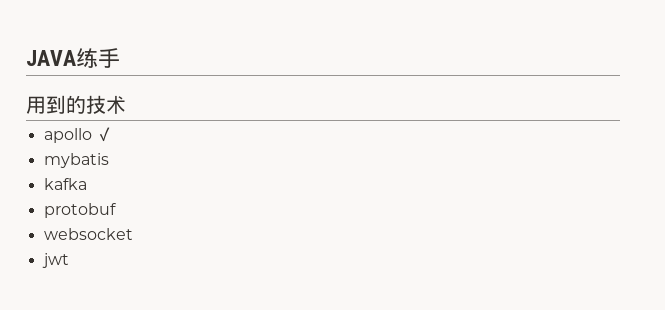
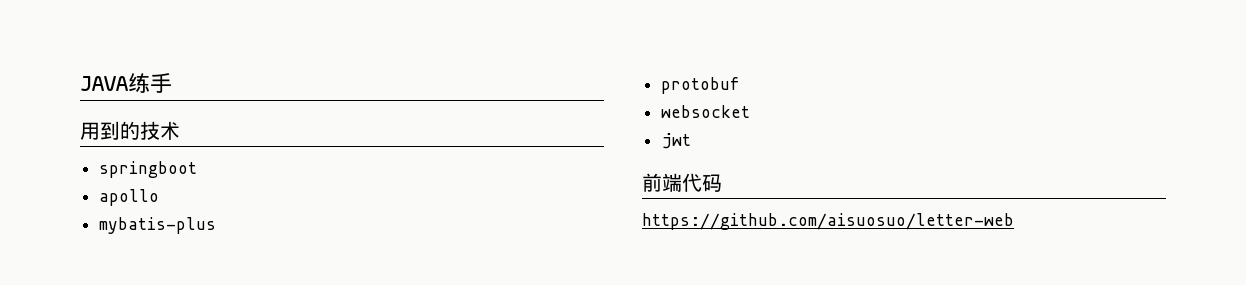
+ springboot
- apollo ✓
- mybatis
- kafka
+ apollo
+ mybatis-plus
+ 前端代码
+ https://github.com/aisuosuo/letter-web

